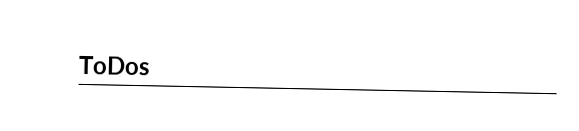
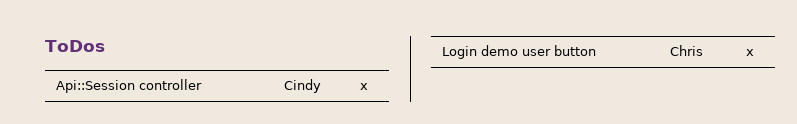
+ Api::Session controller | Cindy | x
+ Login demo user button | Chris | x

